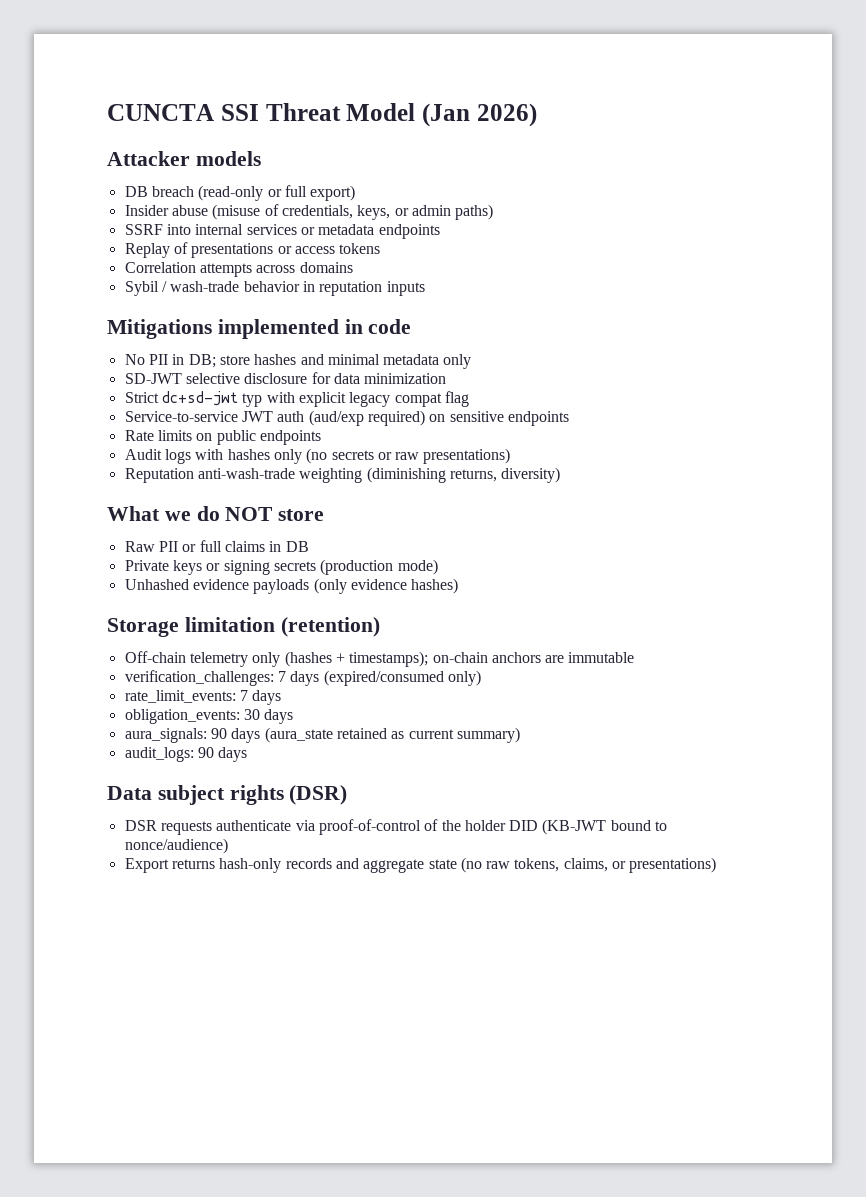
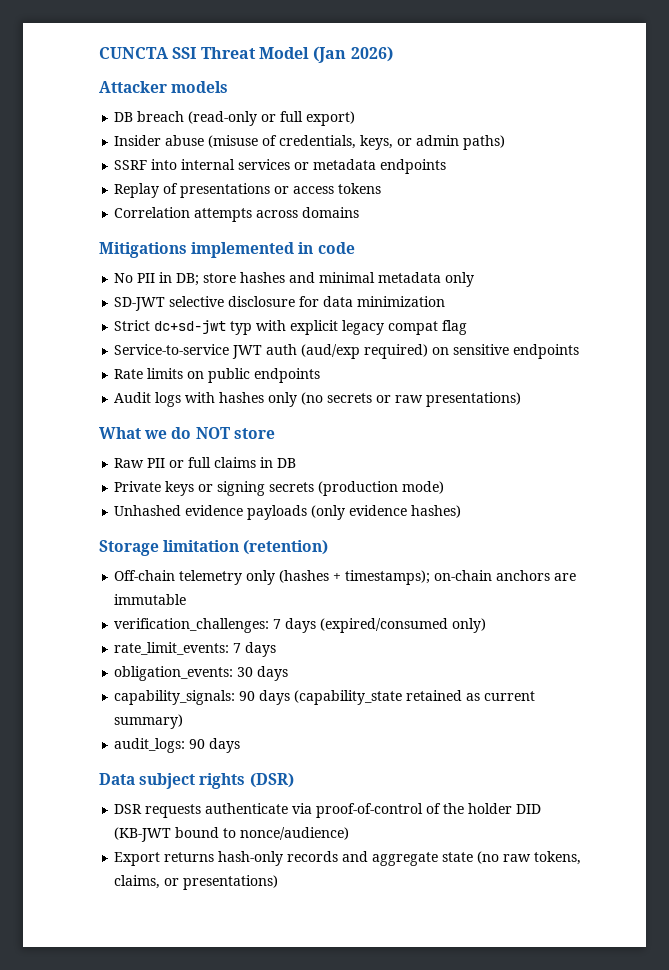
- Sybil / wash-trade behavior in reputation inputs
- Reputation anti-wash-trade weighting (diminishing returns, diversity)
- aura_signals: 90 days (aura_state retained as current summary)
+ capability_signals: 90 days (capability_state retained as current summary)

